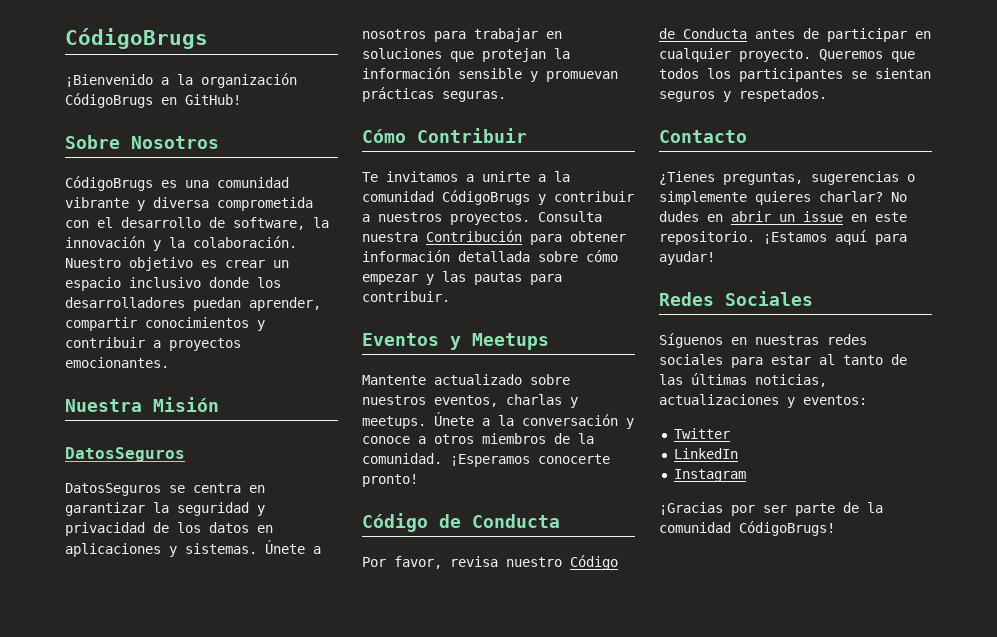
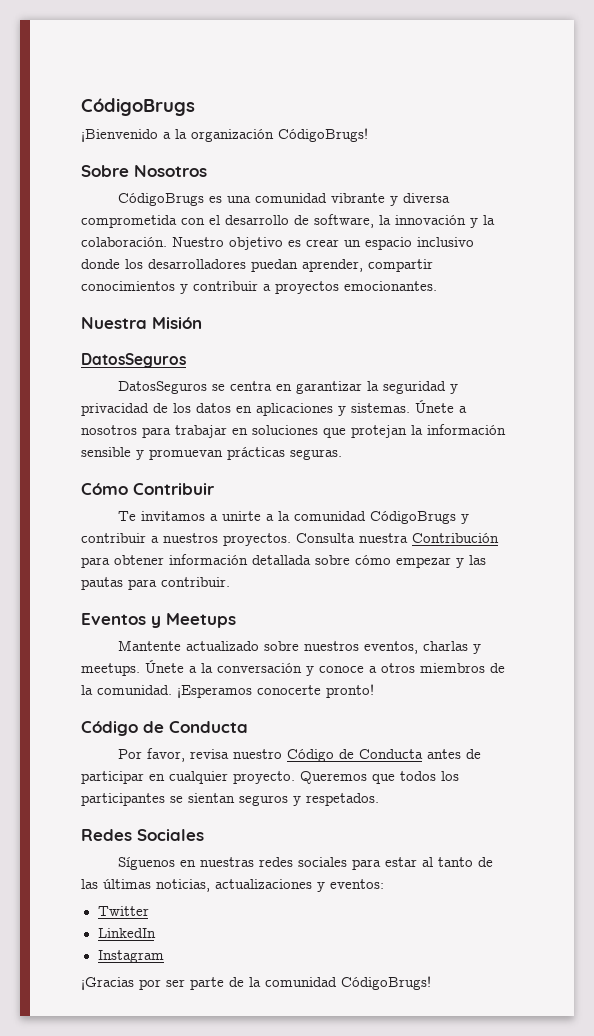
- ¡Bienvenido a la organización CódigoBrugs en GitHub!
+ ¡Bienvenido a la organización CódigoBrugs!
- Contacto
- ¿Tienes preguntas, sugerencias o simplemente quieres charlar? No dudes en abrir un issue en este repositorio. ¡Estamos aquí para ayudar!

